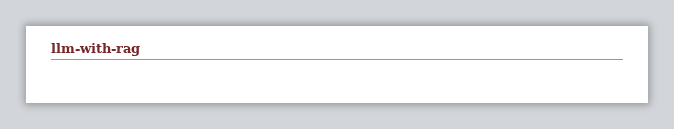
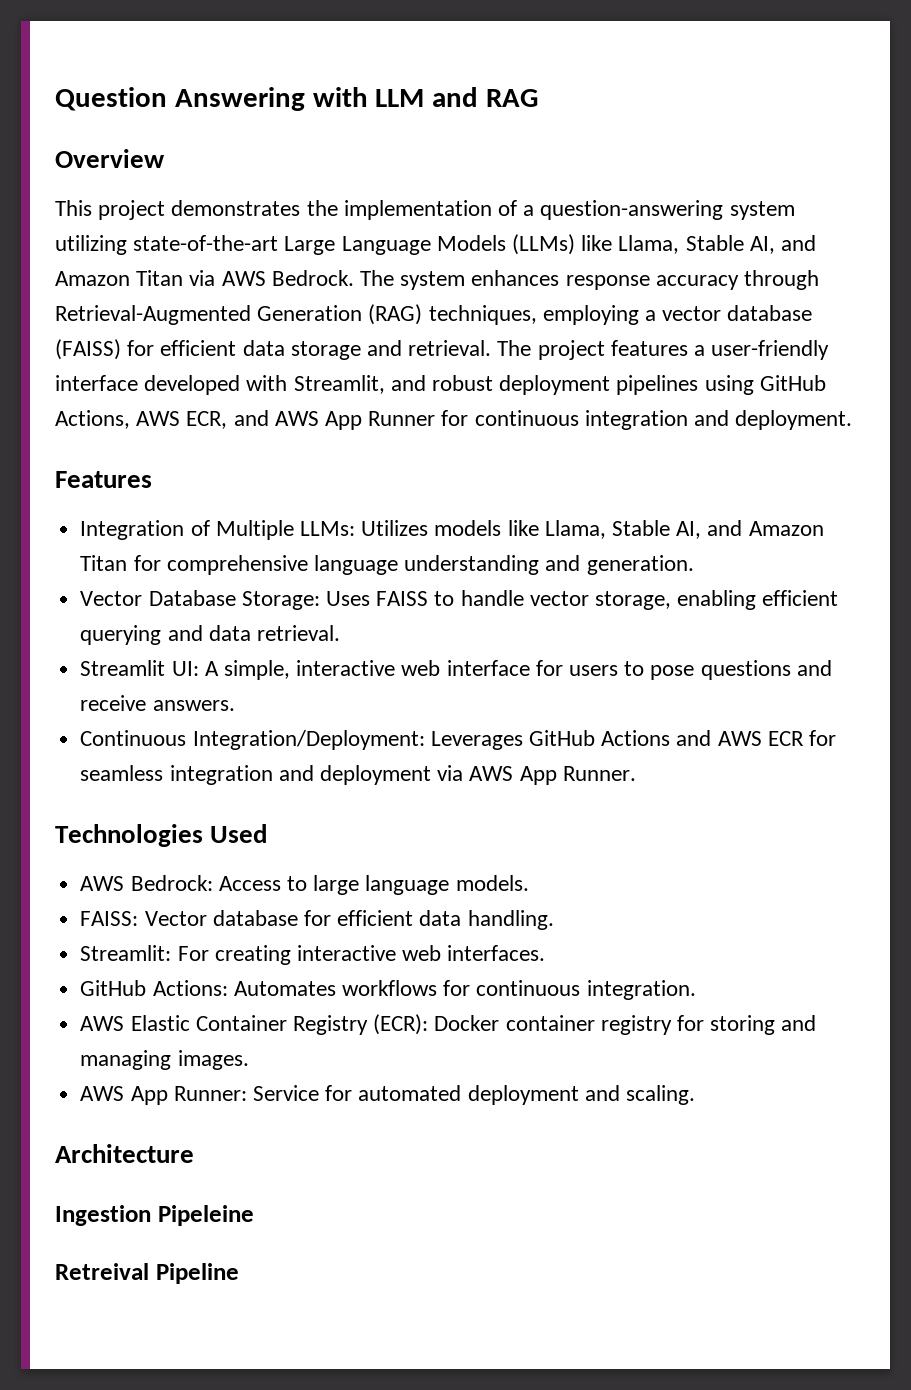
- llm-with-rag
+ Question Answering with LLM and RAG
+ Overview
+ This project demonstrates the implementation of a question-answering system utilizing state-of-the-art Large Language Models (LLMs) like Llama, Stable AI, and Amazon Titan via AWS Bedrock. The system enhances response accuracy through Retrieval-Augmented Generation (RAG) techniques, employing a vector database (FAISS) for efficient data storage and retrieval. The project features a user-friendly interface developed with Streamlit, and robust deployment pipelines using GitHub Actions, AWS ECR, and AWS App Runner for continuous integration and deployment.
+ Features
+ Integration of Multiple LLMs: Utilizes models like Llama, Stable AI, and Amazon Titan for comprehensive language understanding and generation.
+ Vector Database Storage: Uses FAISS to handle vector storage, enabling efficient querying and data retrieval.
+ Streamlit UI: A simple, interactive web interface for users to pose questions and receive answers.
+ Continuous Integration/Deployment: Leverages GitHub Actions and AWS ECR for seamless integration and deployment via AWS App Runner.
+ Technologies Used
+ AWS Bedrock: Access to large language models.
+ FAISS: Vector database for efficient data handling.
+ Streamlit: For creating interactive web interfaces.
+ GitHub Actions: Automates workflows for continuous integration.
+ AWS Elastic Container Registry (ECR): Docker container registry for storing and managing images.
+ AWS App Runner: Service for automated deployment and scaling.
+ Architecture
+ Ingestion Pipeleine
+ Retreival Pipeline

